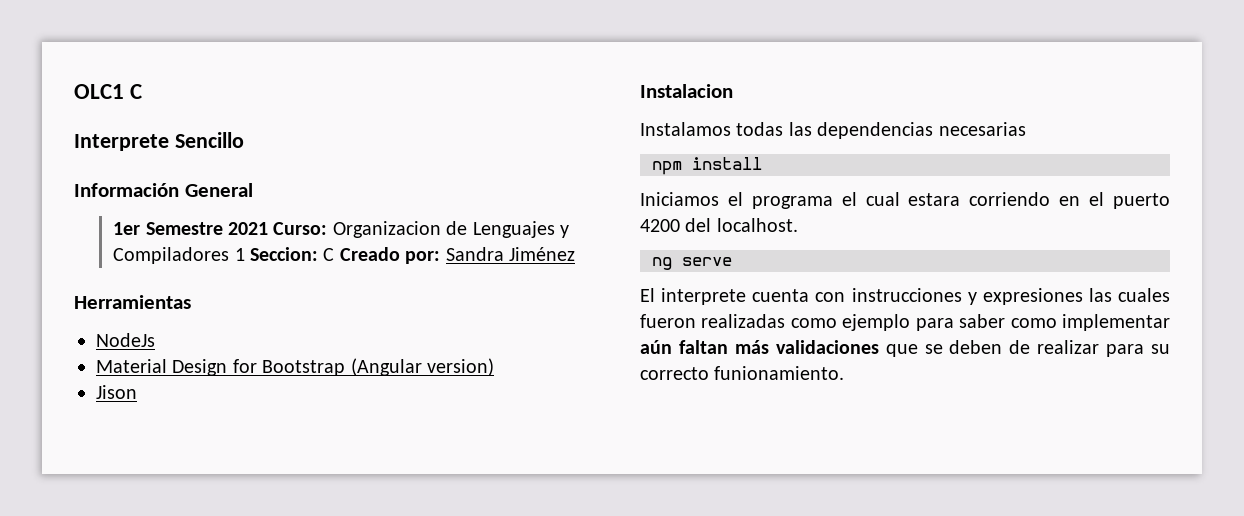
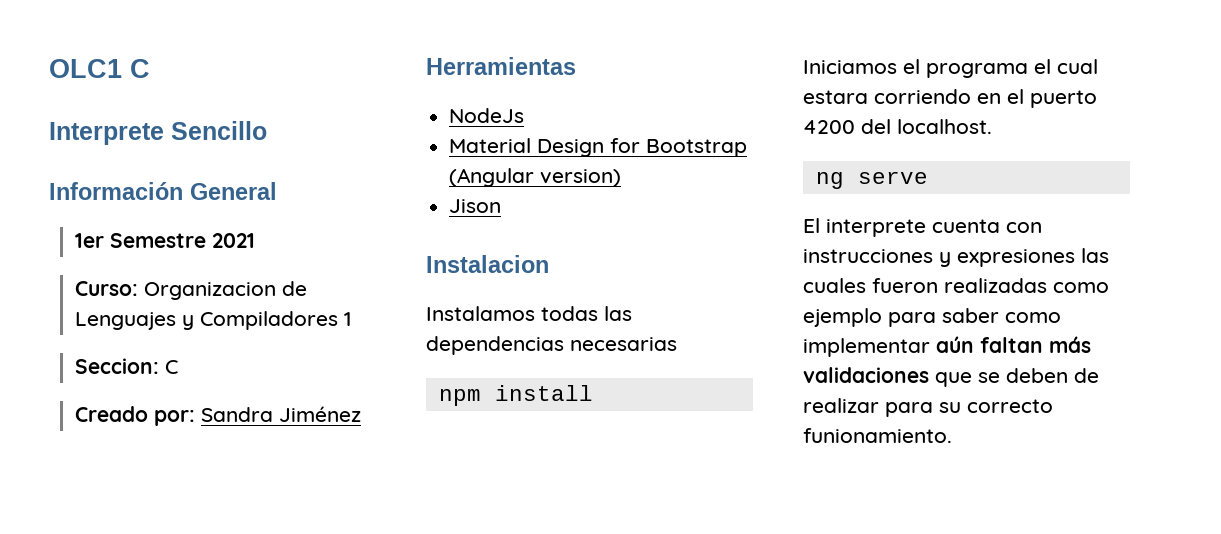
- 1er Semestre 2021 Curso: Organizacion de Lenguajes y Compiladores 1 Seccion: C Creado por: Sandra Jiménez
+ 1er Semestre 2021
+ Curso: Organizacion de Lenguajes y Compiladores 1
+ Seccion: C
+ Creado por: Sandra Jiménez

